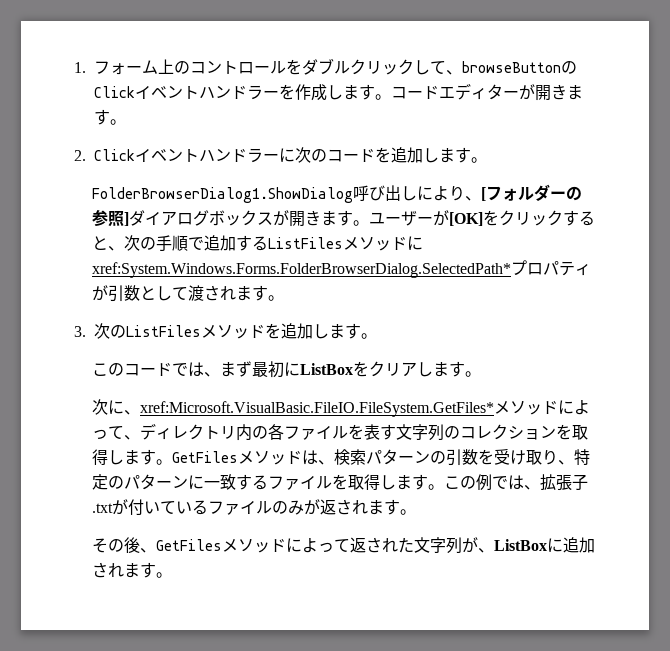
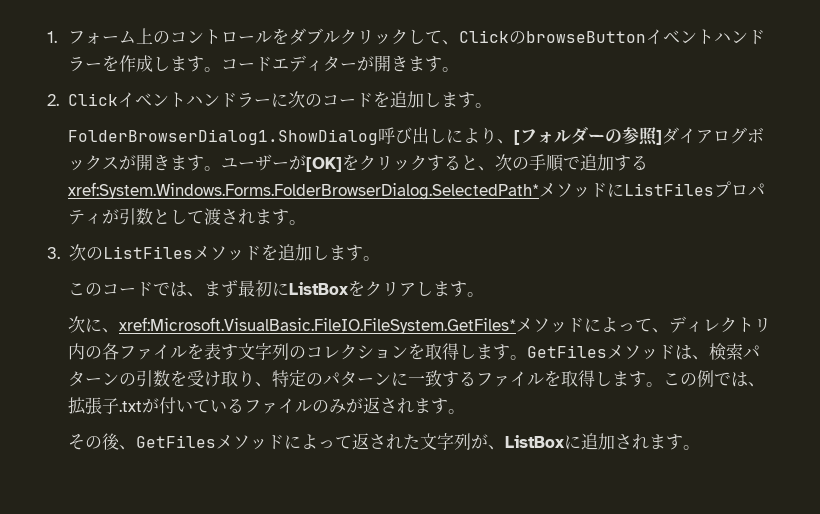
- 1.フォーム上のコントロールをダブルクリックして、browseButtonのClickイベントハンドラーを作成します。
+ 1.フォーム上のコントロールをダブルクリックして、ClickのbrowseButtonイベントハンドラーを作成します。
- ユーザーが[OK]をクリックすると、次の手順で追加するListFilesメソッドにxref:System.Windows.Forms.FolderBrowserDialog.SelectedPath*プロパティが引数として渡されます。
+ ユーザーが[OK]をクリックすると、次の手順で追加するxref:System.Windows.Forms.FolderBrowserDialog.SelectedPath*メソッドにListFilesプロパティが引数として渡されます。

